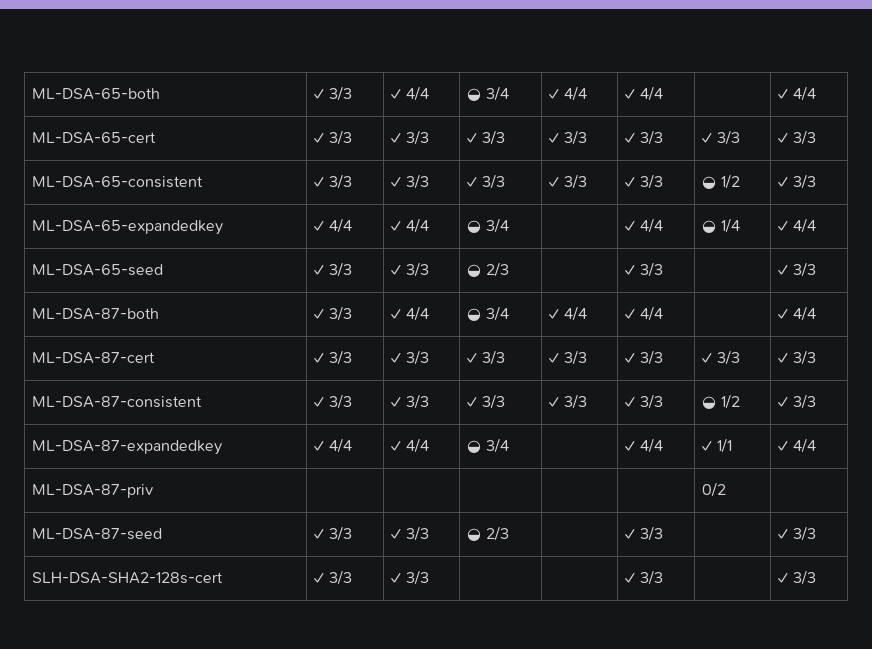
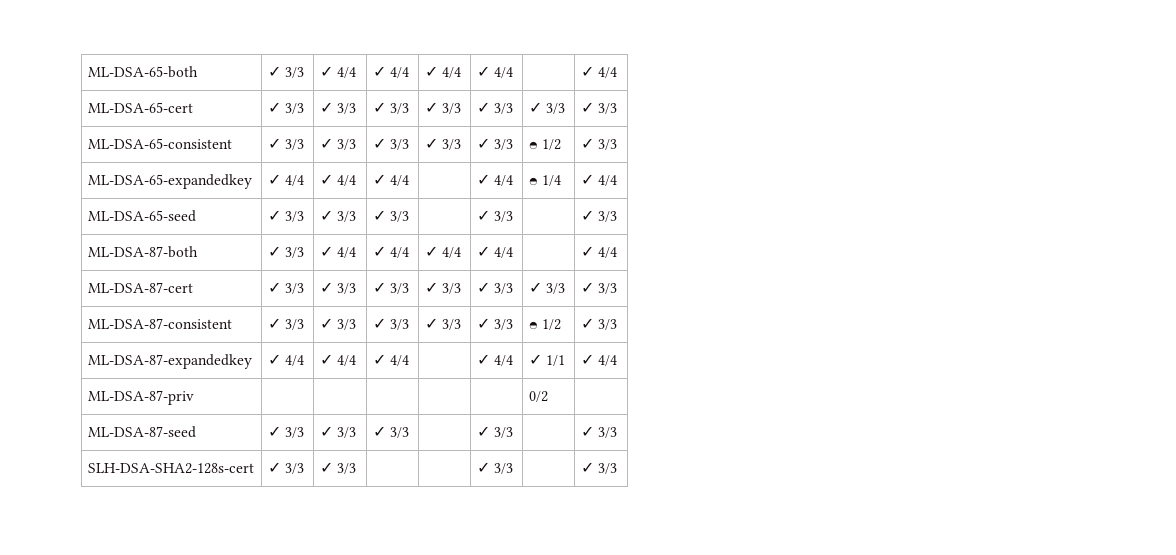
- ML-DSA-65-both | ✓ 3/3 | ✓ 4/4 | ◒ 3/4 | ✓ 4/4 | ✓ 4/4 | | ✓ 4/4
+ ML-DSA-65-both | ✓ 3/3 | ✓ 4/4 | ✓ 4/4 | ✓ 4/4 | ✓ 4/4 | | ✓ 4/4
- ML-DSA-65-expandedkey | ✓ 4/4 | ✓ 4/4 | ◒ 3/4 | | ✓ 4/4 | ◒ 1/4 | ✓ 4/4
+ ML-DSA-65-expandedkey | ✓ 4/4 | ✓ 4/4 | ✓ 4/4 | | ✓ 4/4 | ◒ 1/4 | ✓ 4/4
- ML-DSA-65-seed | ✓ 3/3 | ✓ 3/3 | ◒ 2/3 | | ✓ 3/3 | | ✓ 3/3
+ ML-DSA-65-seed | ✓ 3/3 | ✓ 3/3 | ✓ 3/3 | | ✓ 3/3 | | ✓ 3/3
- ML-DSA-87-both | ✓ 3/3 | ✓ 4/4 | ◒ 3/4 | ✓ 4/4 | ✓ 4/4 | | ✓ 4/4
+ ML-DSA-87-both | ✓ 3/3 | ✓ 4/4 | ✓ 4/4 | ✓ 4/4 | ✓ 4/4 | | ✓ 4/4
- ML-DSA-87-expandedkey | ✓ 4/4 | ✓ 4/4 | ◒ 3/4 | | ✓ 4/4 | ✓ 1/1 | ✓ 4/4
+ ML-DSA-87-expandedkey | ✓ 4/4 | ✓ 4/4 | ✓ 4/4 | | ✓ 4/4 | ✓ 1/1 | ✓ 4/4
- ML-DSA-87-seed | ✓ 3/3 | ✓ 3/3 | ◒ 2/3 | | ✓ 3/3 | | ✓ 3/3
+ ML-DSA-87-seed | ✓ 3/3 | ✓ 3/3 | ✓ 3/3 | | ✓ 3/3 | | ✓ 3/3

